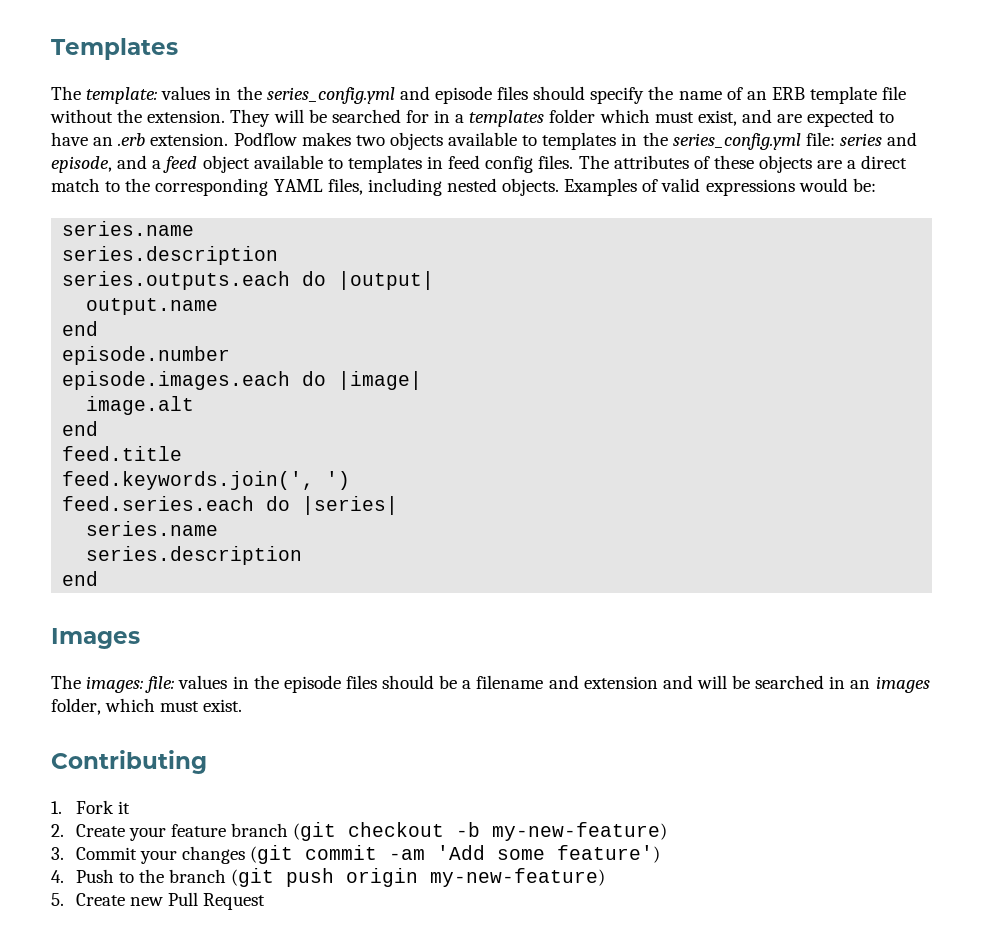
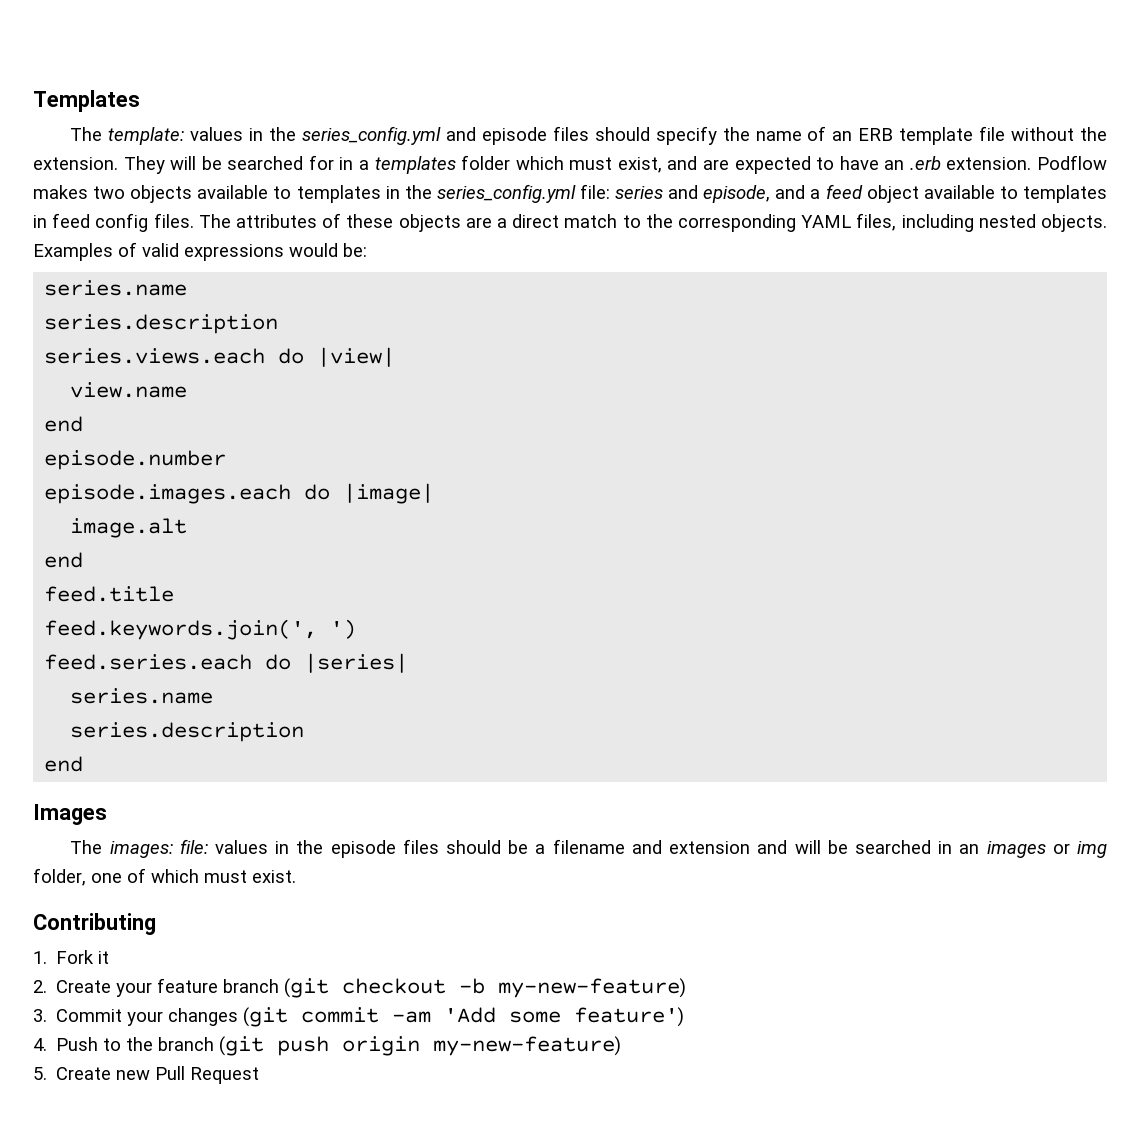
- series.outputs.each do |output|
- output.name
+ series.views.each do |view|
+ view.name
- The images: file: values in the episode files should be a filename and extension and will be searched in an images folder, which must exist.
+ The images: file: values in the episode files should be a filename and extension and will be searched in an images or img folder, one of which must exist.

